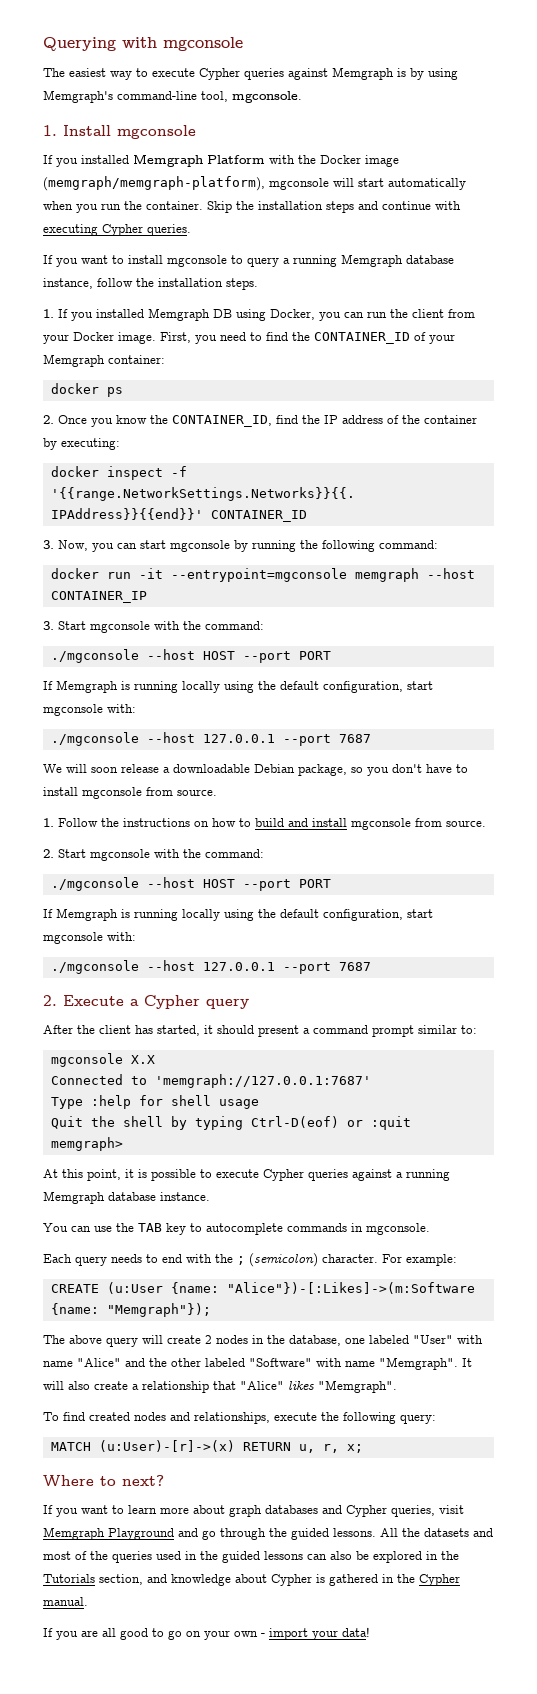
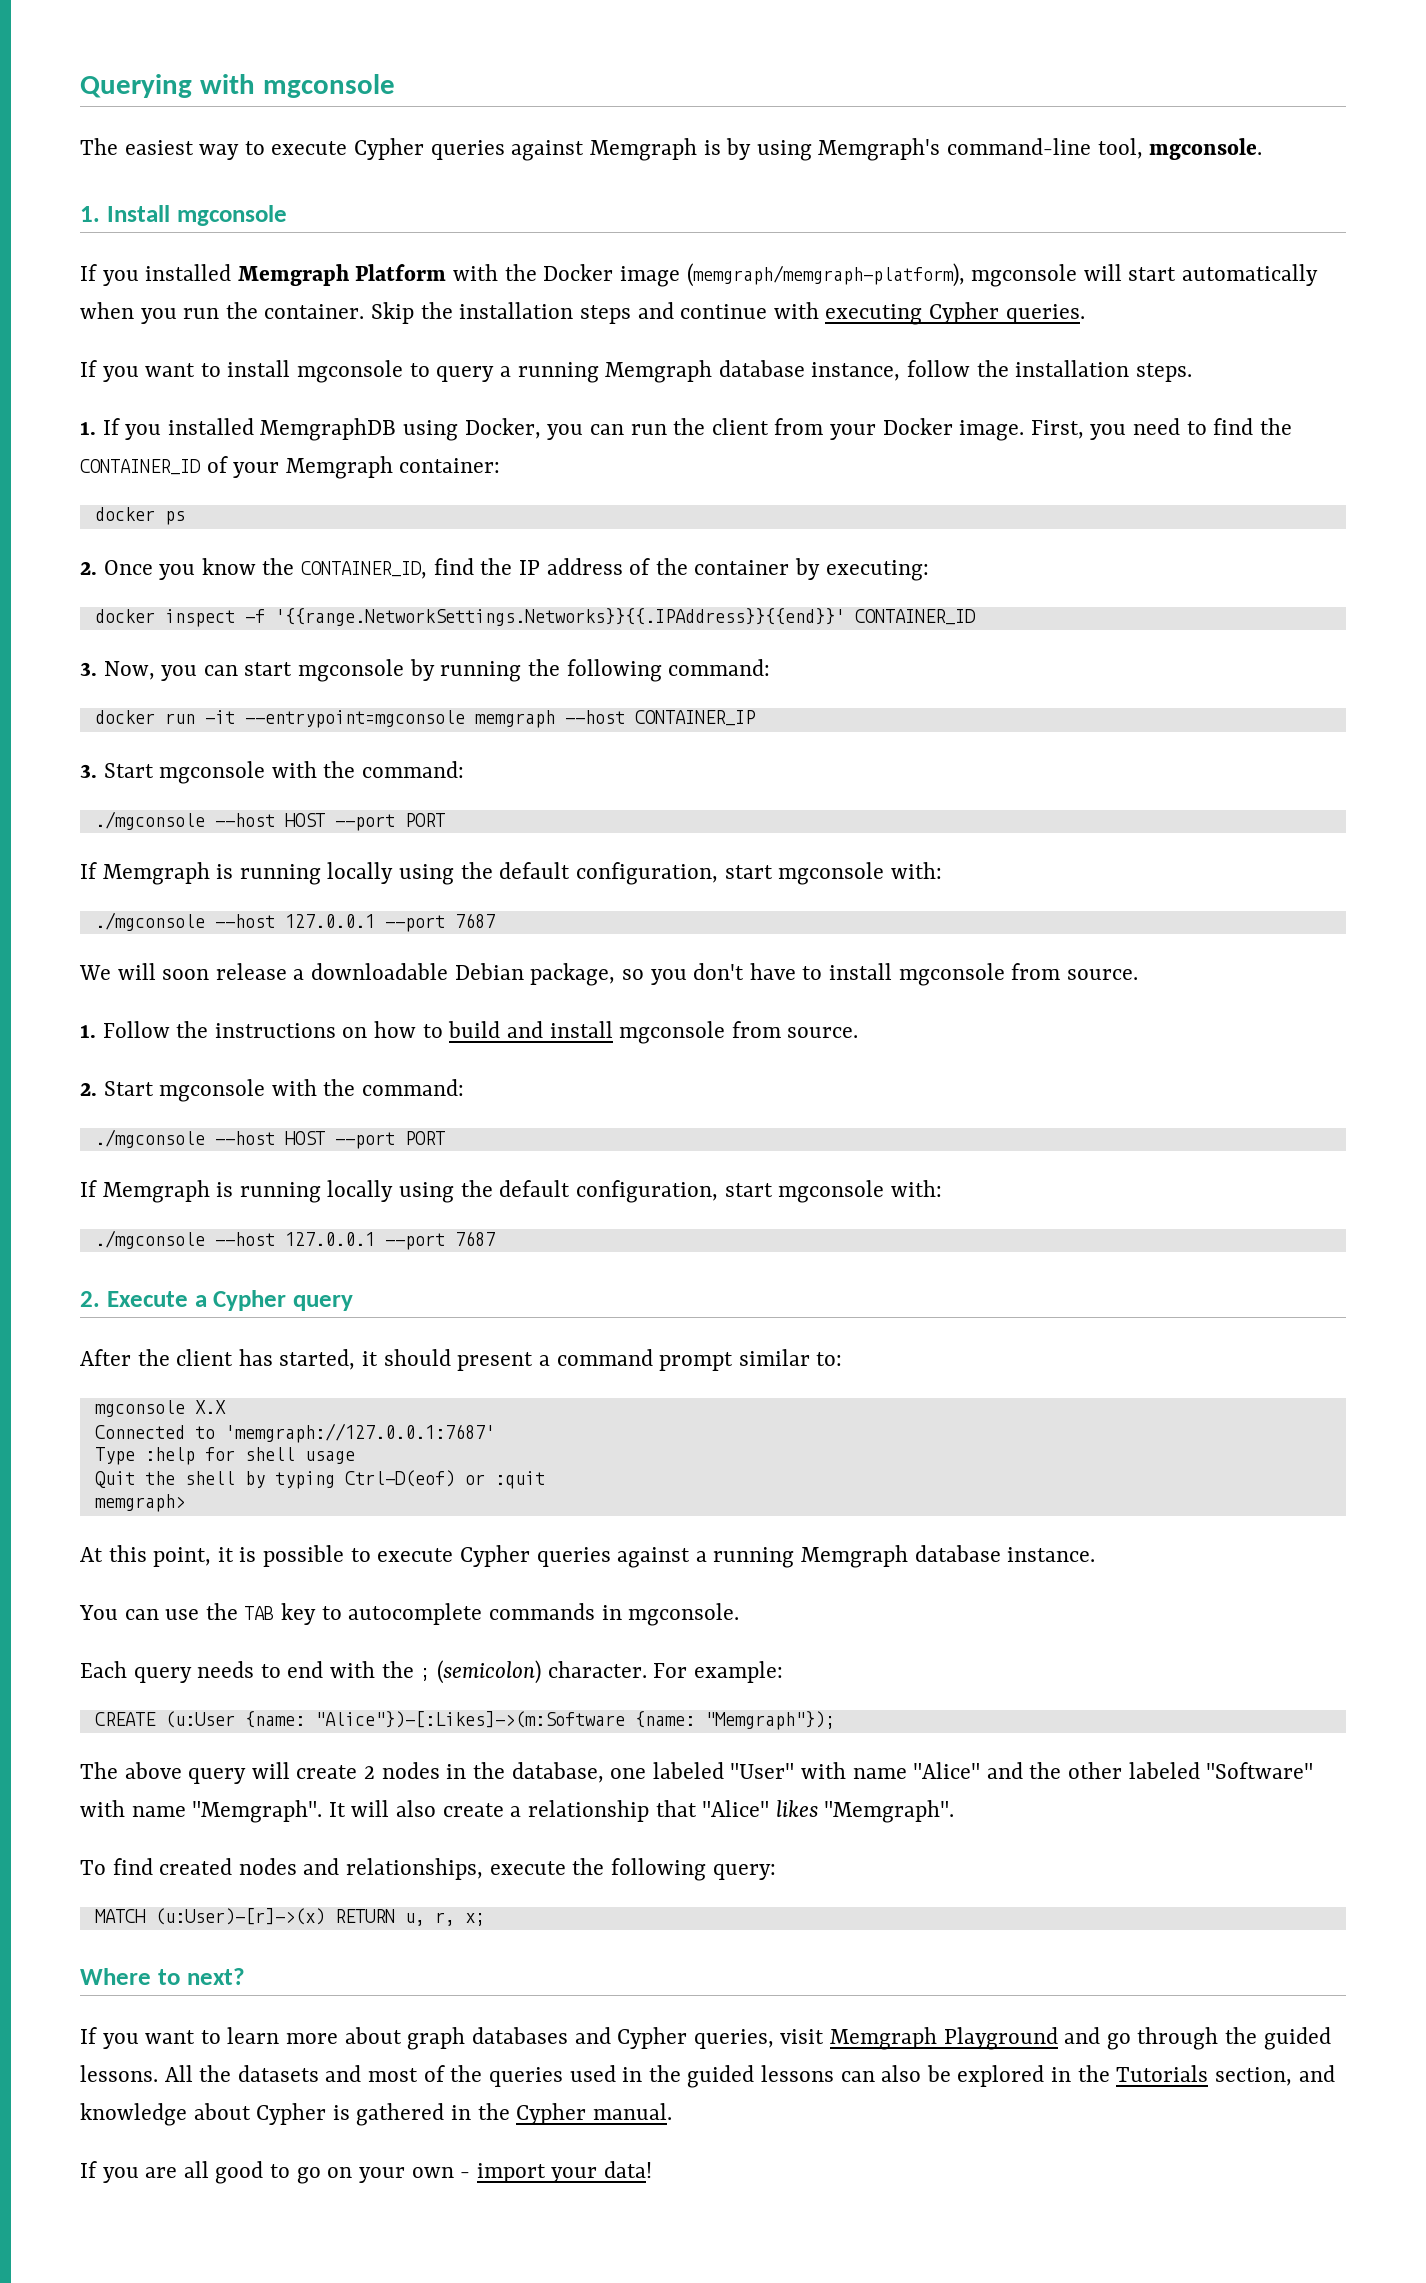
- 1. If you installed Memgraph DB using Docker, you can run the client from your Docker image.
+ 1. If you installed MemgraphDB using Docker, you can run the client from your Docker image.

